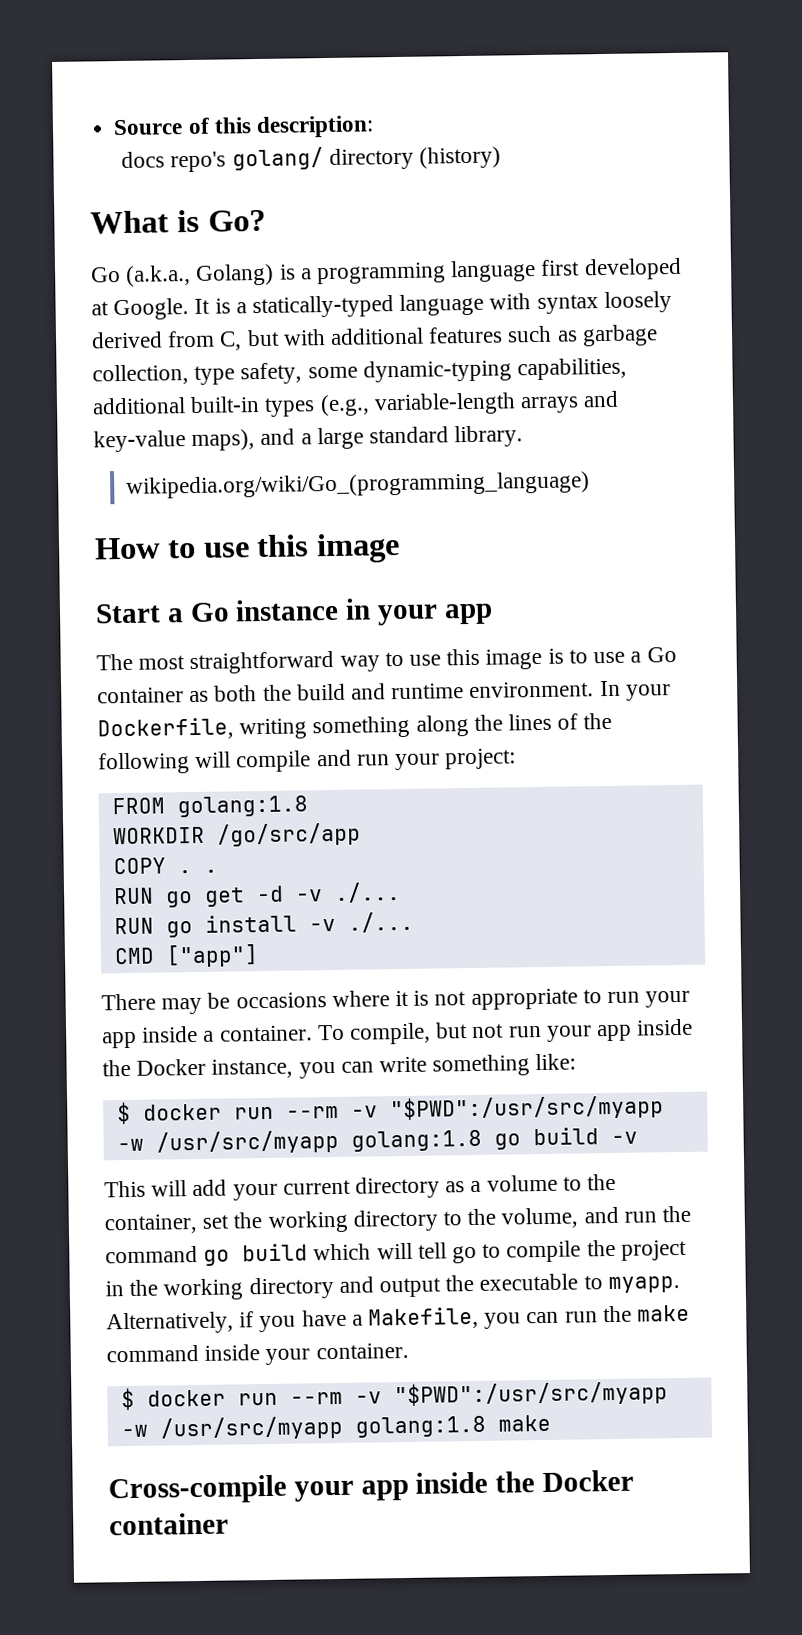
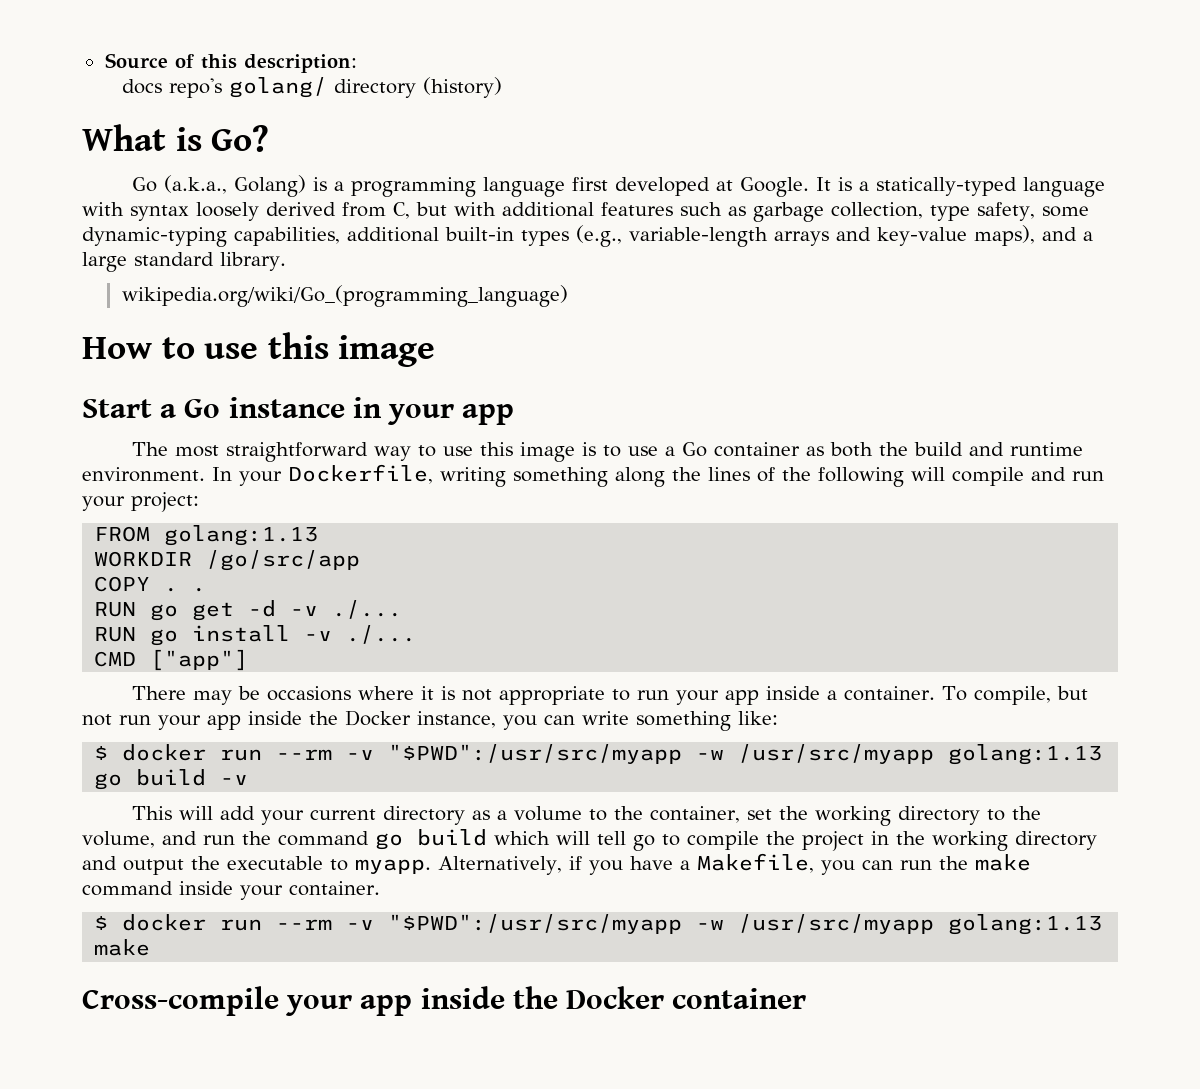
- FROM golang:1.8
+ FROM golang:1.13
- $ docker run --rm -v "$PWD":/usr/src/myapp -w /usr/src/myapp golang:1.8 go build -v
+ $ docker run --rm -v "$PWD":/usr/src/myapp -w /usr/src/myapp golang:1.13 go build -v
- $ docker run --rm -v "$PWD":/usr/src/myapp -w /usr/src/myapp golang:1.8 make
+ $ docker run --rm -v "$PWD":/usr/src/myapp -w /usr/src/myapp golang:1.13 make

